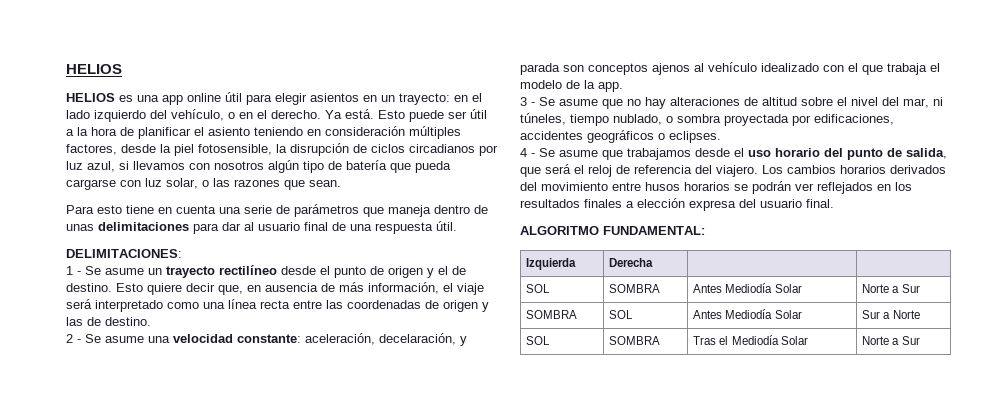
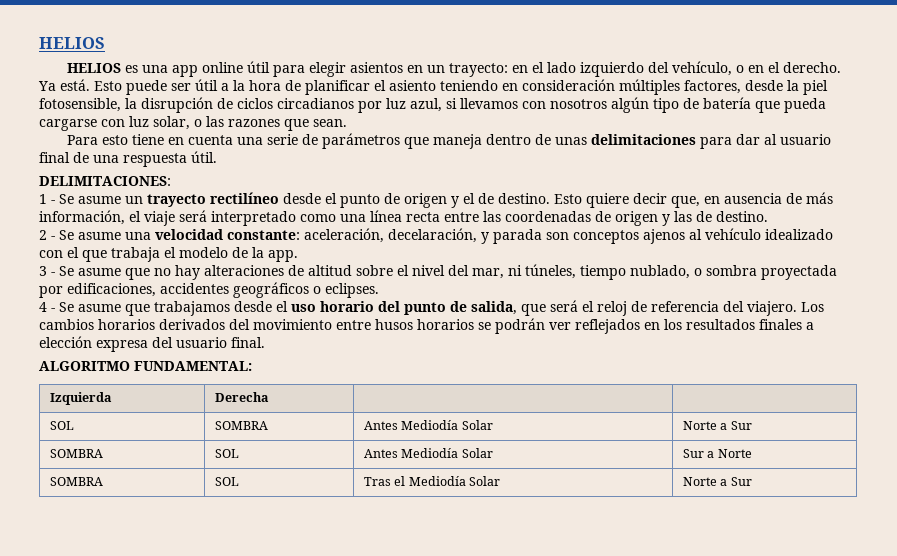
- SOL | SOMBRA | Tras el Mediodía Solar | Norte a Sur
+ SOMBRA | SOL | Tras el Mediodía Solar | Norte a Sur

